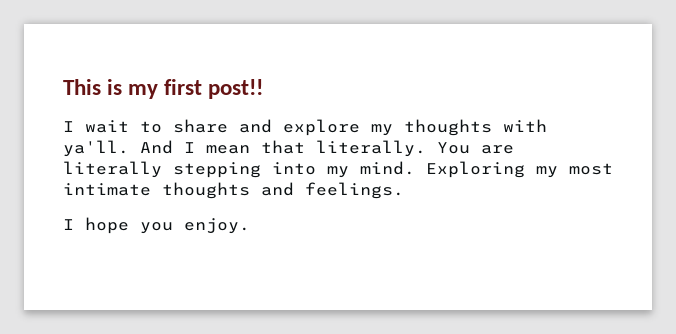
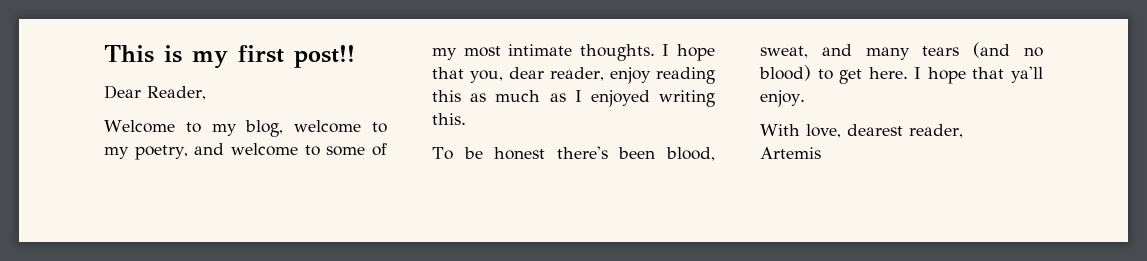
- I wait to share and explore my thoughts with ya'll. And I mean that literally. You are literally stepping into my mind. Exploring my most intimate thoughts and feelings.
- I hope you enjoy.
+ Dear Reader,
+ Welcome to my blog, welcome to my poetry, and welcome to some of my most intimate thoughts. I hope that you, dear reader, enjoy reading this as much as I enjoyed writing this.
+ To be honest there's been blood, sweat, and many tears (and no blood) to get here. I hope that ya'll enjoy.
+ With love, dearest reader,
+ Artemis

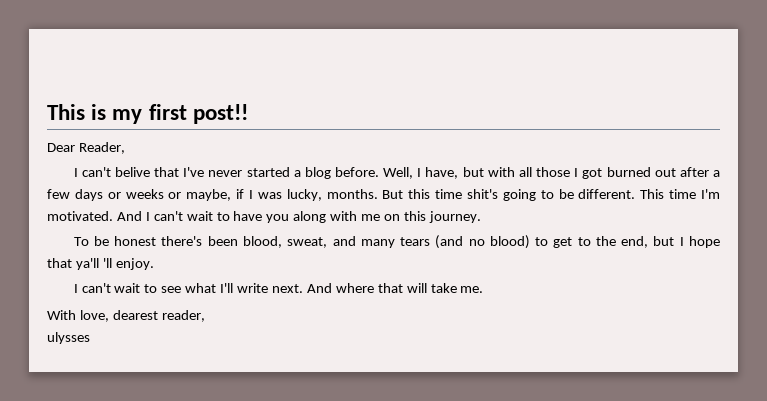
- Welcome to my blog, welcome to my poetry, and welcome to some of my most intimate thoughts. I hope that you, dear reader, enjoy reading this as much as I enjoyed writing this.
+ I can't belive that I've never started a blog before. Well, I have, but with all those I got burned out after a few days or weeks or maybe, if I was lucky, months. But this time shit's going to be different. This time I'm motivated. And I can't wait to have you along with me on this journey.
- To be honest there's been blood, sweat, and many tears (and no blood) to get here. I hope that ya'll enjoy.
+ To be honest there's been blood, sweat, and many tears (and no blood) to get to the end, but I hope that ya'll 'll enjoy.
+ I can't wait to see what I'll write next. And where that will take me.
- Artemis
+ ulysses

